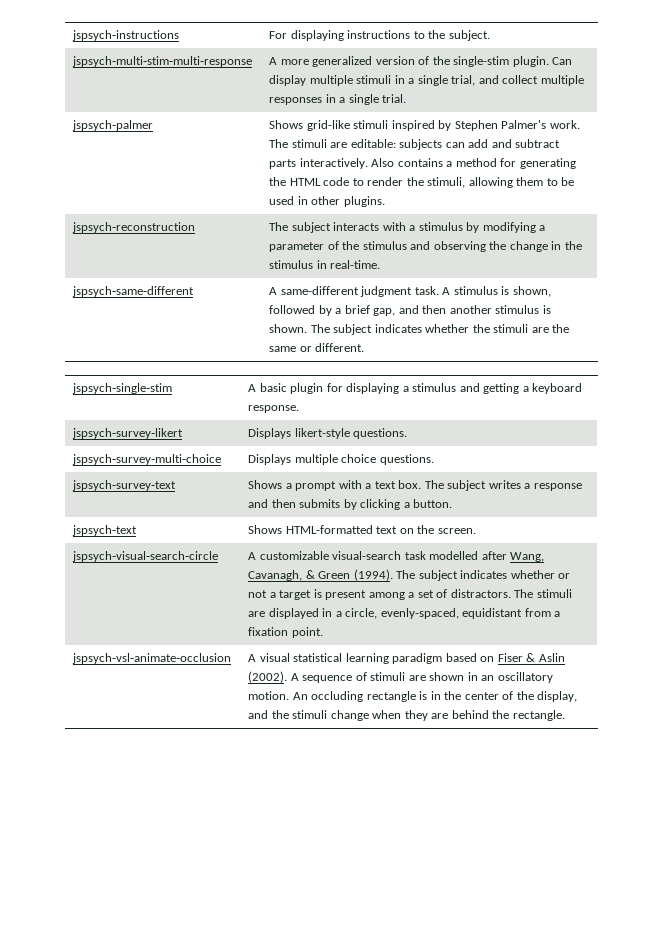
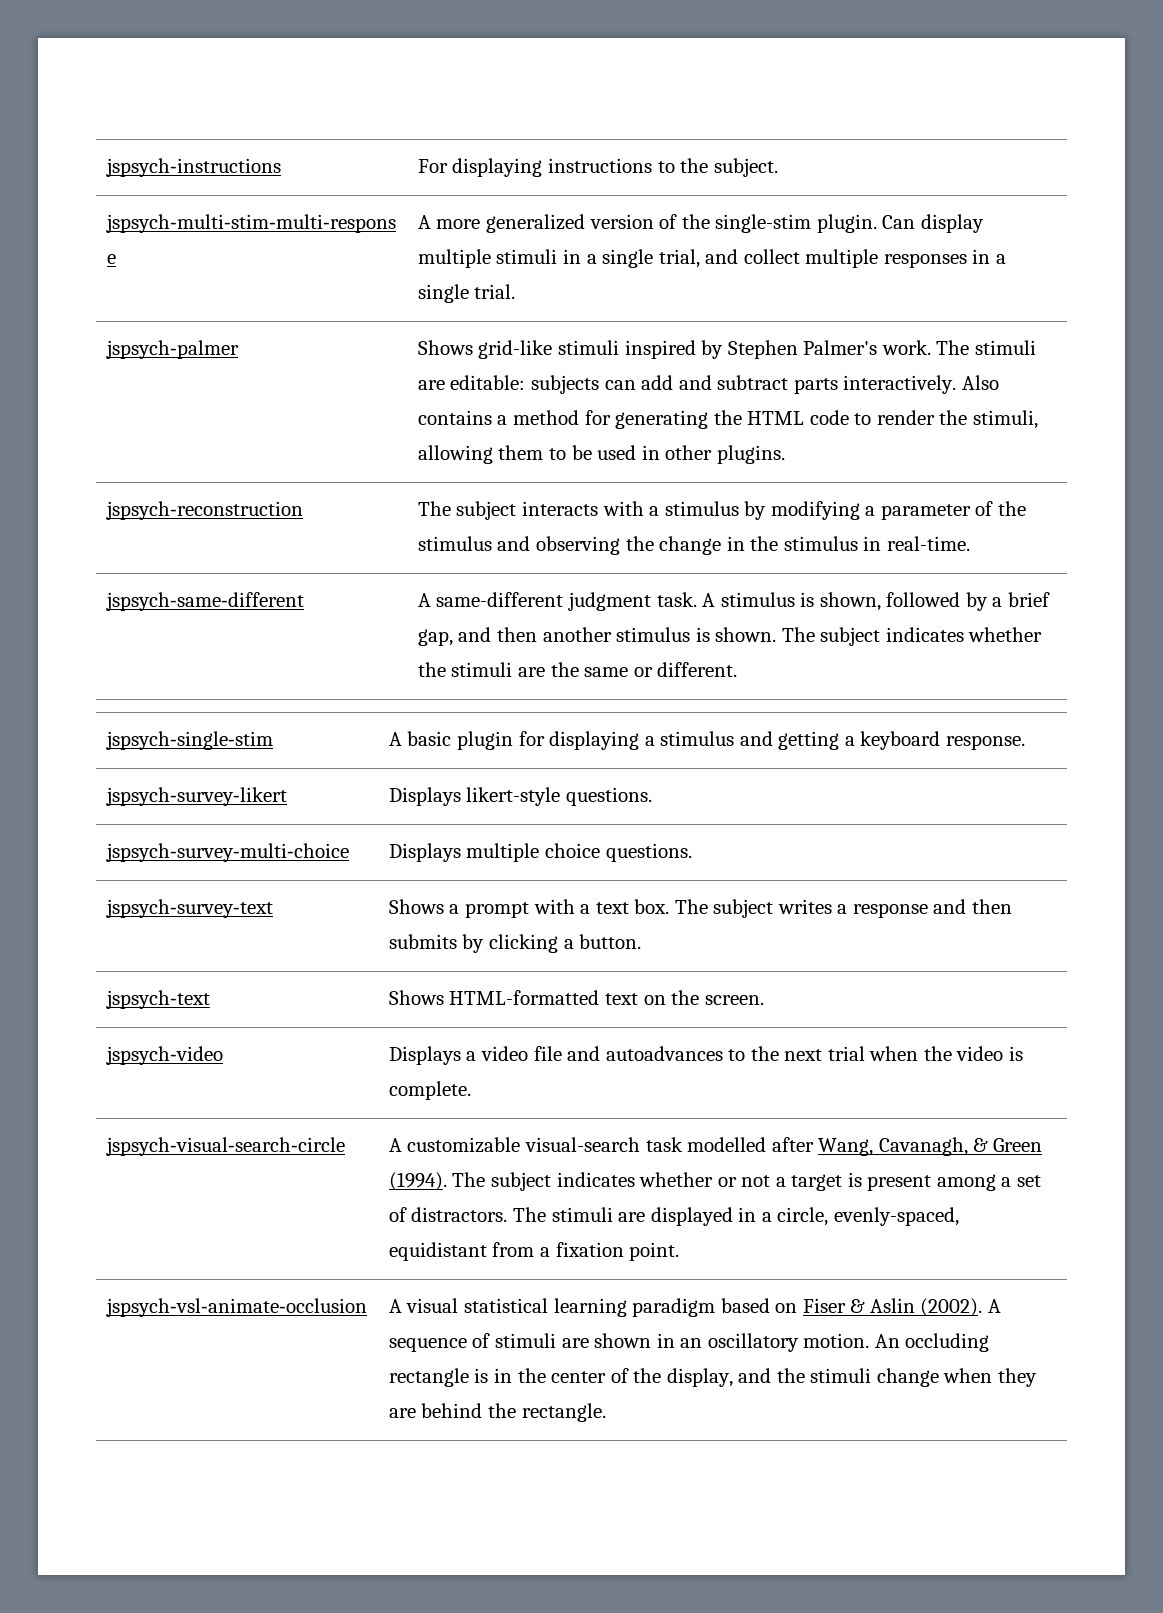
+ jspsych‑video | Displays a video file and autoadvances to the next trial when the video is complete.

